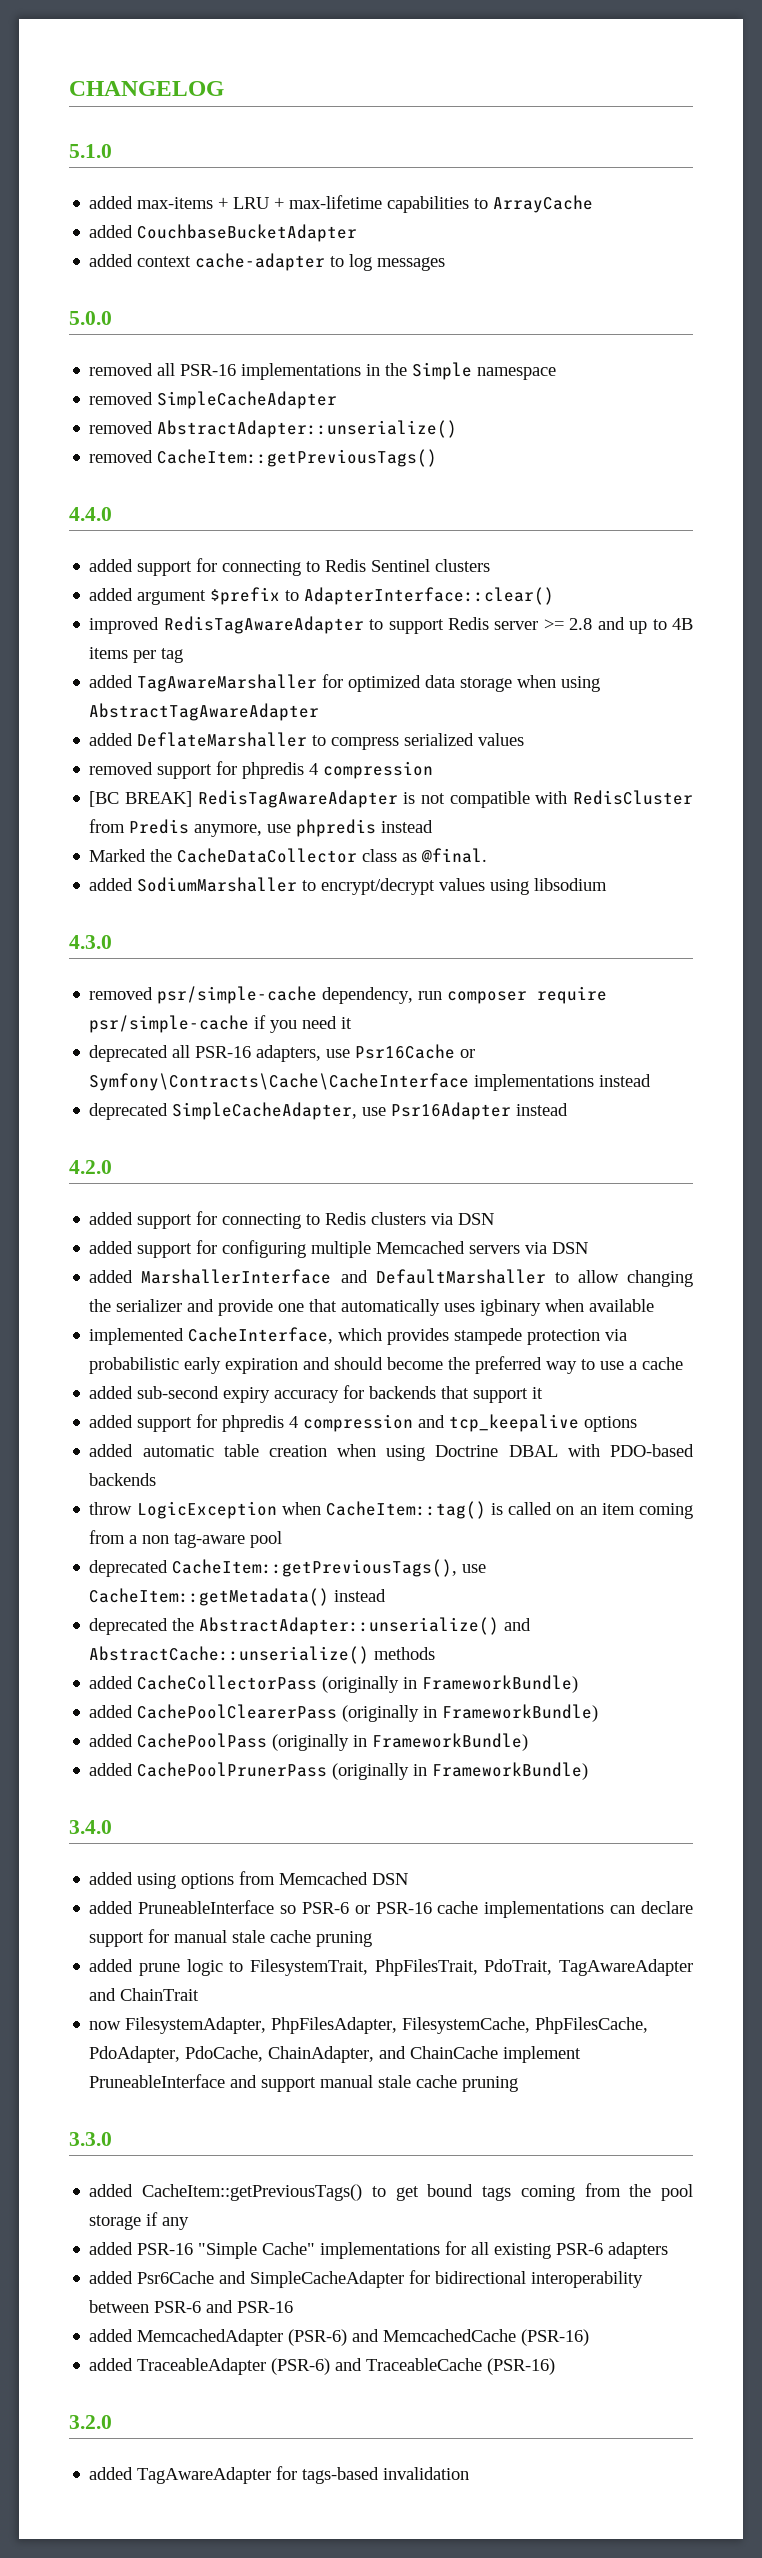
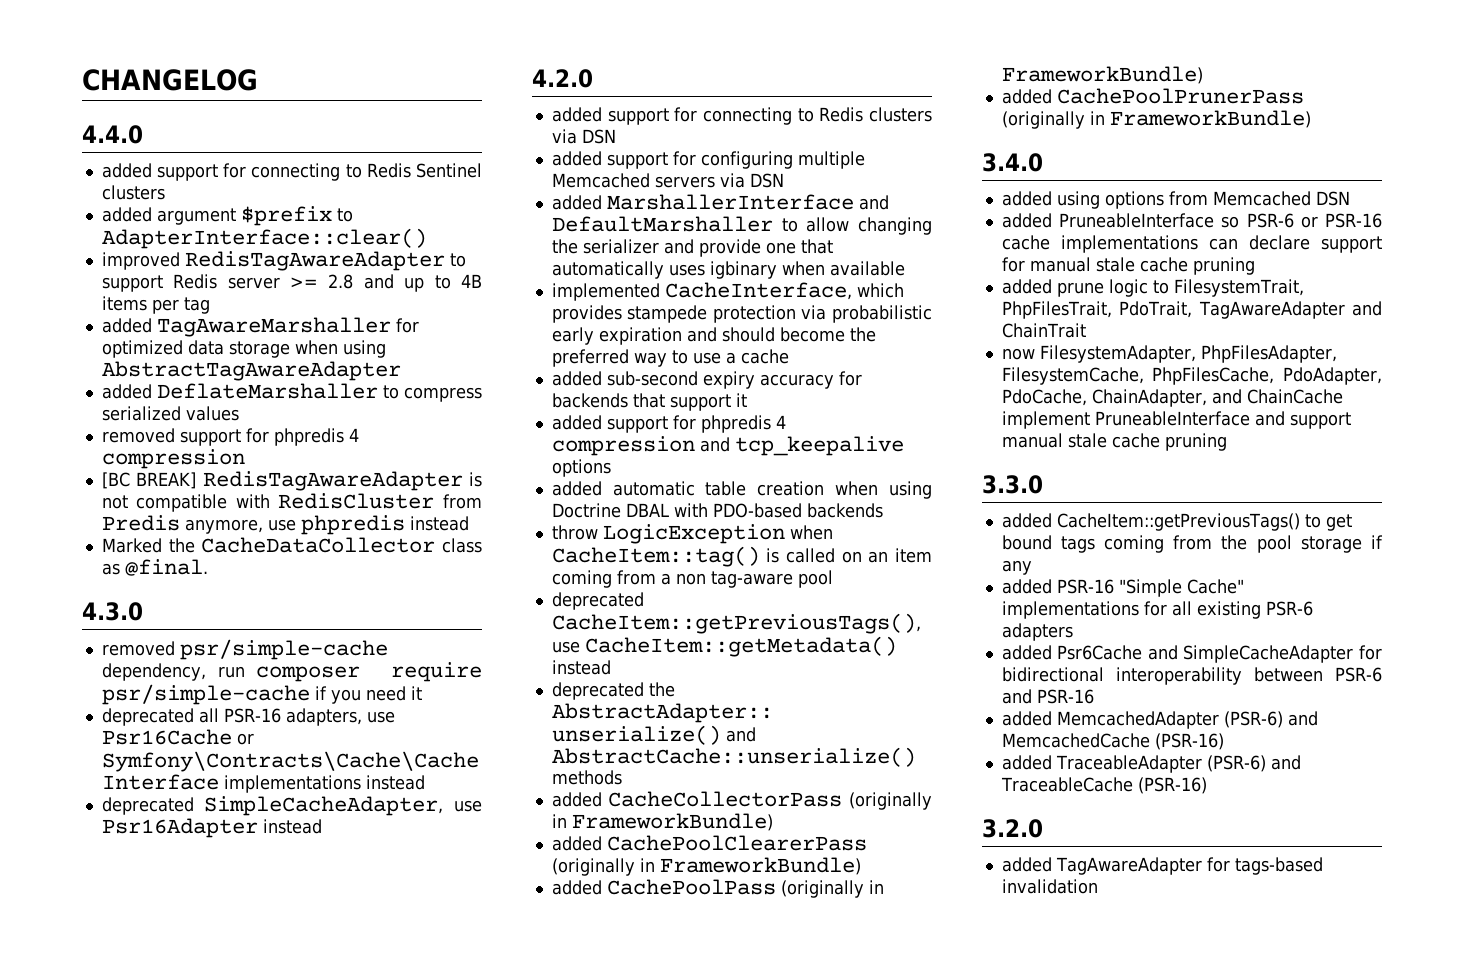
- 5.1.0
- added max-items + LRU + max-lifetime capabilities to ArrayCache
- added CouchbaseBucketAdapter
- added context cache-adapter to log messages
- 5.0.0
- removed all PSR-16 implementations in the Simple namespace
- removed SimpleCacheAdapter
- removed AbstractAdapter::unserialize()
- removed CacheItem::getPreviousTags()
- added SodiumMarshaller to encrypt/decrypt values using libsodium

